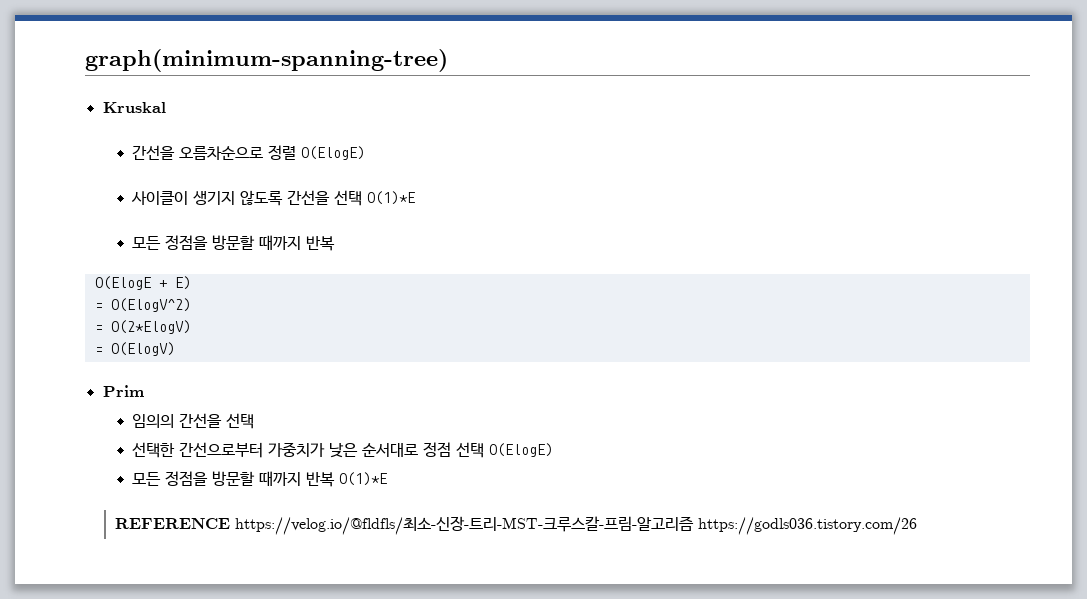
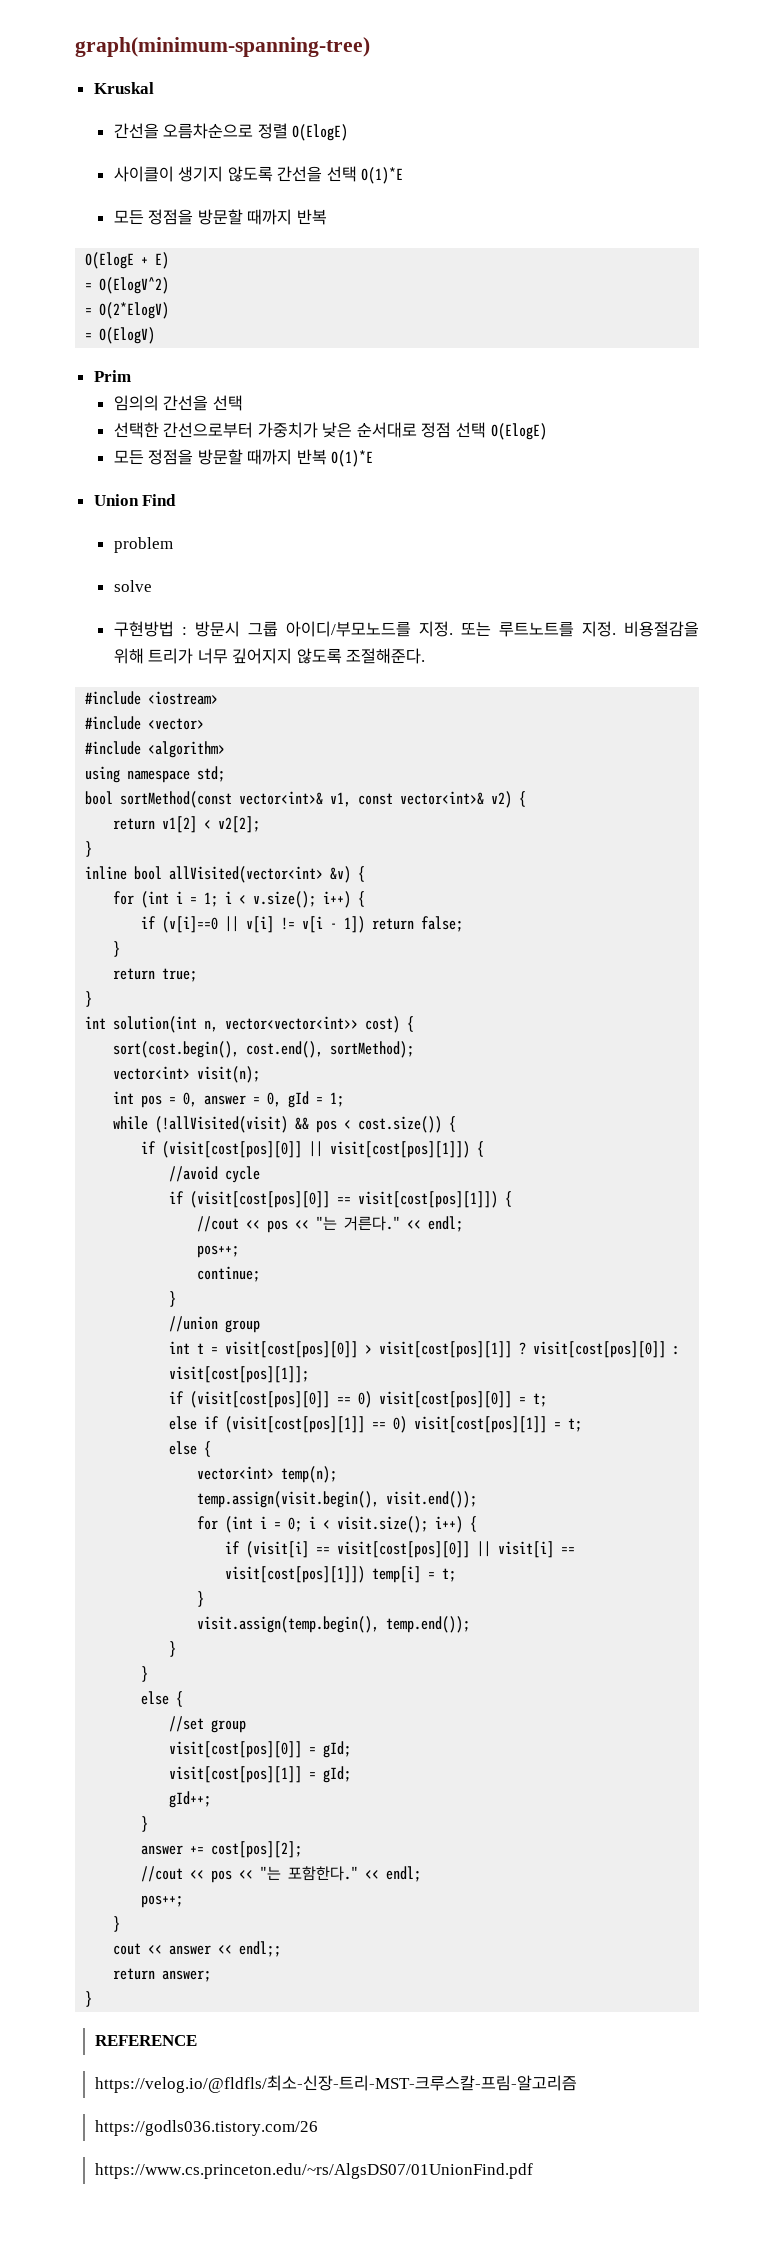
+ Union Find
+ problem
+ solve
+ 구현방법 : 방문시 그룹 아이디/부모노드를 지정. 또는 루트노트를 지정. 비용절감을 위해 트리가 너무 깊어지지 않도록 조절해준다.
+ #include <iostream>
+ #include <vector>
+ #include <algorithm>
+ using namespace std;
+ bool sortMethod(const vector<int>& v1, const vector<int>& v2) {
+ return v1[2] < v2[2];
+ }
+ inline bool allVisited(vector<int> &v) {
+ for (int i = 1; i < v.size(); i++) {
+ if (v[i]==0 || v[i] != v[i - 1]) return false;
+ }
+ return true;
+ }
+ int solution(int n, vector<vector<int>> cost) {
+ sort(cost.begin(), cost.end(), sortMethod);
+ vector<int> visit(n);
+ int pos = 0, answer = 0, gId = 1;
+ while (!allVisited(visit) && pos < cost.size()) {
+ if (visit[cost[pos][0]] || visit[cost[pos][1]]) {
+ //avoid cycle
+ if (visit[cost[pos][0]] == visit[cost[pos][1]]) {
+ //cout << pos << "는 거른다." << endl;
+ pos++;
+ continue;
+ }
+ //union group
+ int t = visit[cost[pos][0]] > visit[cost[pos][1]] ? visit[cost[pos][0]] : visit[cost[pos][1]];
+ if (visit[cost[pos][0]] == 0) visit[cost[pos][0]] = t;
+ else if (visit[cost[pos][1]] == 0) visit[cost[pos][1]] = t;
+ else {
+ vector<int> temp(n);
+ temp.assign(visit.begin(), visit.end());
+ for (int i = 0; i < visit.size(); i++) {
+ if (visit[i] == visit[cost[pos][0]] || visit[i] == visit[cost[pos][1]]) temp[i] = t;
+ }
+ visit.assign(temp.begin(), temp.end());
+ }
+ }
+ else {
+ //set group
+ visit[cost[pos][0]] = gId;
+ visit[cost[pos][1]] = gId;
+ gId++;
+ }
+ answer += cost[pos][2];
+ //cout << pos << "는 포함한다." << endl;
+ pos++;
+ }
+ cout << answer << endl;;
+ return answer;
+ }
- REFERENCE https://velog.io/@fldfls/최소-신장-트리-MST-크루스칼-프림-알고리즘 https://godls036.tistory.com/26
+ REFERENCE
+ https://velog.io/@fldfls/최소-신장-트리-MST-크루스칼-프림-알고리즘
+ https://godls036.tistory.com/26
+ https://www.cs.princeton.edu/~rs/AlgsDS07/01UnionFind.pdf

